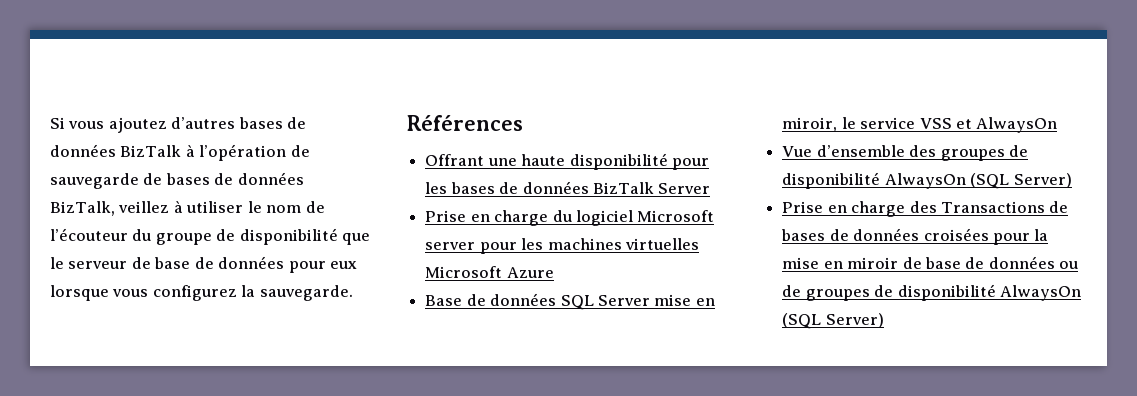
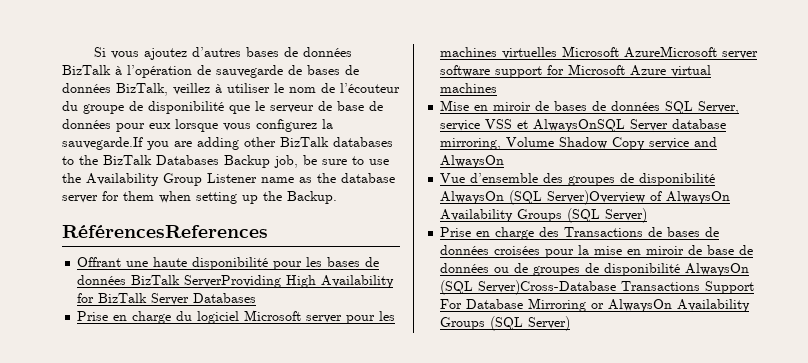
- Si vous ajoutez d’autres bases de données BizTalk à l’opération de sauvegarde de bases de données BizTalk, veillez à utiliser le nom de l’écouteur du groupe de disponibilité que le serveur de base de données pour eux lorsque vous configurez la sauvegarde.
- Références
+ Si vous ajoutez d’autres bases de données BizTalk à l’opération de sauvegarde de bases de données BizTalk, veillez à utiliser le nom de l’écouteur du groupe de disponibilité que le serveur de base de données pour eux lorsque vous configurez la sauvegarde.If you are adding other BizTalk databases to the BizTalk Databases Backup job, be sure to use the Availability Group Listener name as the database server for them when setting up the Backup.
+ RéférencesReferences
- Offrant une haute disponibilité pour les bases de données BizTalk Server
+ Offrant une haute disponibilité pour les bases de données BizTalk ServerProviding High Availability for BizTalk Server Databases
- Prise en charge du logiciel Microsoft server pour les machines virtuelles Microsoft Azure
- Base de données SQL Server mise en miroir, le service VSS et AlwaysOn
+ Prise en charge du logiciel Microsoft server pour les machines virtuelles Microsoft AzureMicrosoft server software support for Microsoft Azure virtual machines
+ Mise en miroir de bases de données SQL Server, service VSS et AlwaysOnSQL Server database mirroring, Volume Shadow Copy service and AlwaysOn
- Vue d’ensemble des groupes de disponibilité AlwaysOn (SQL Server)
+ Vue d’ensemble des groupes de disponibilité AlwaysOn (SQL Server)Overview of AlwaysOn Availability Groups (SQL Server)
- Prise en charge des Transactions de bases de données croisées pour la mise en miroir de base de données ou de groupes de disponibilité AlwaysOn (SQL Server)
+ Prise en charge des Transactions de bases de données croisées pour la mise en miroir de base de données ou de groupes de disponibilité AlwaysOn (SQL Server)Cross-Database Transactions Support For Database Mirroring or AlwaysOn Availability Groups (SQL Server)

